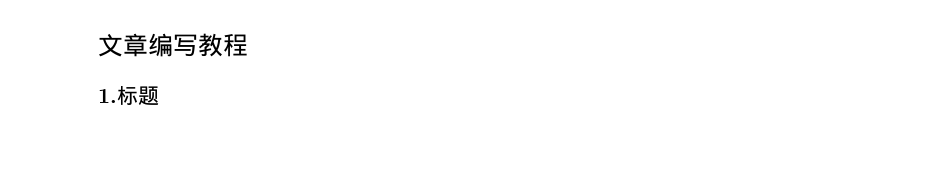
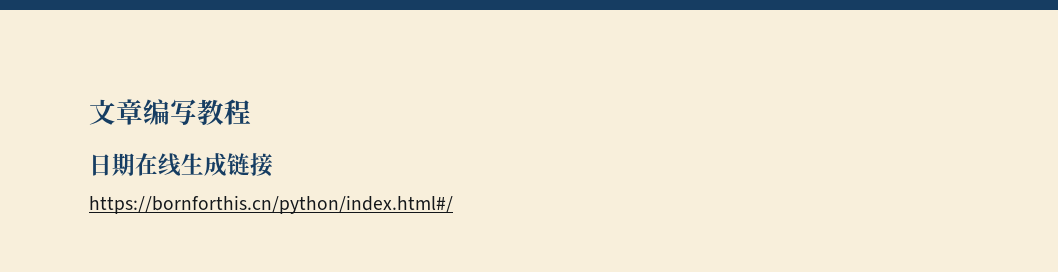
- 1.标题
+ 日期在线生成链接
+ https://bornforthis.cn/python/index.html#/

